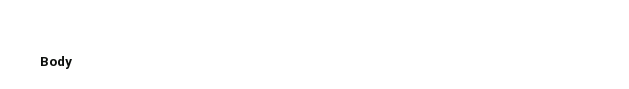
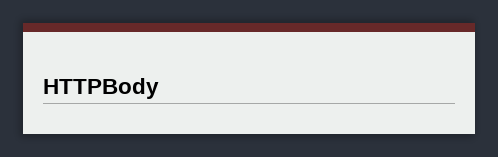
- Body
+ HTTPBody

